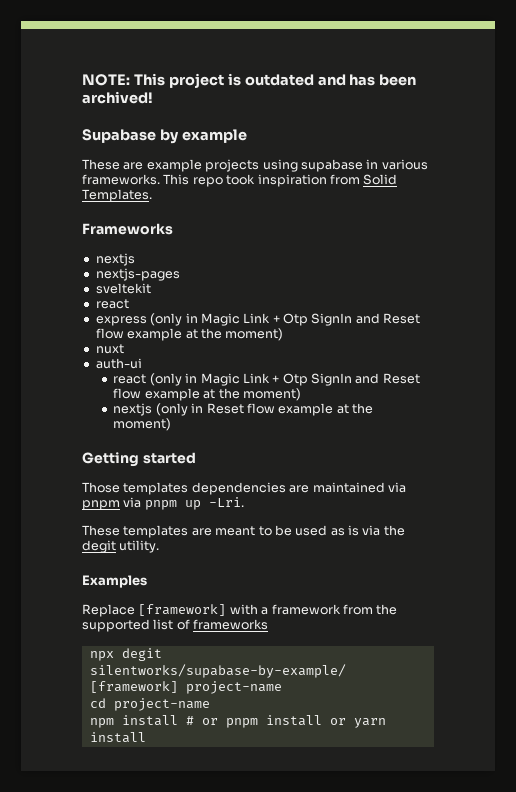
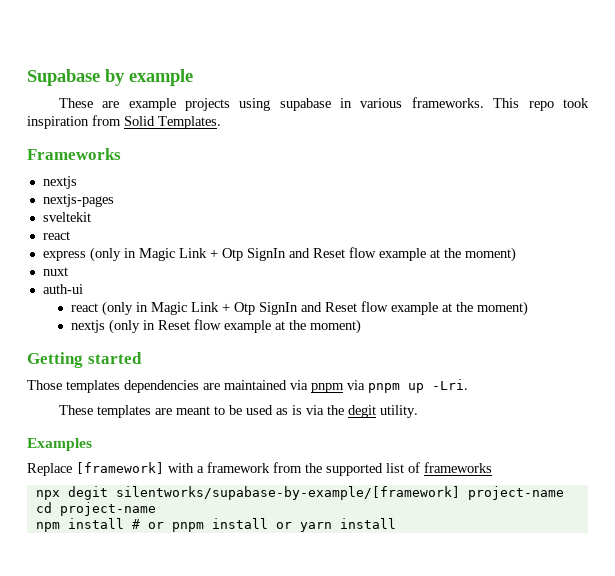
- NOTE: This project is outdated and has been archived!

